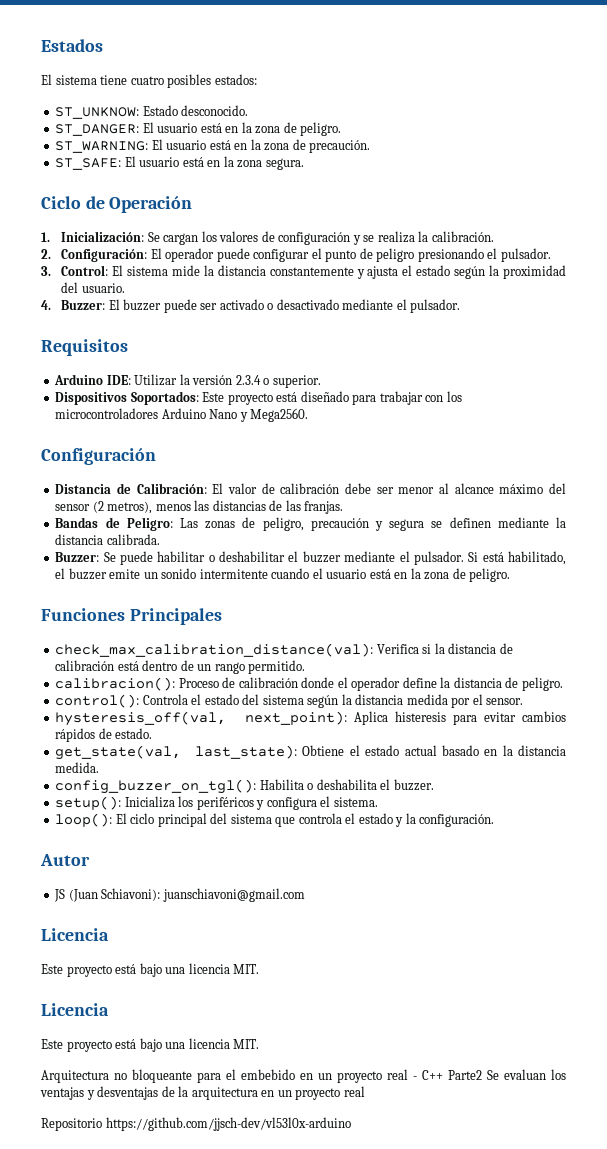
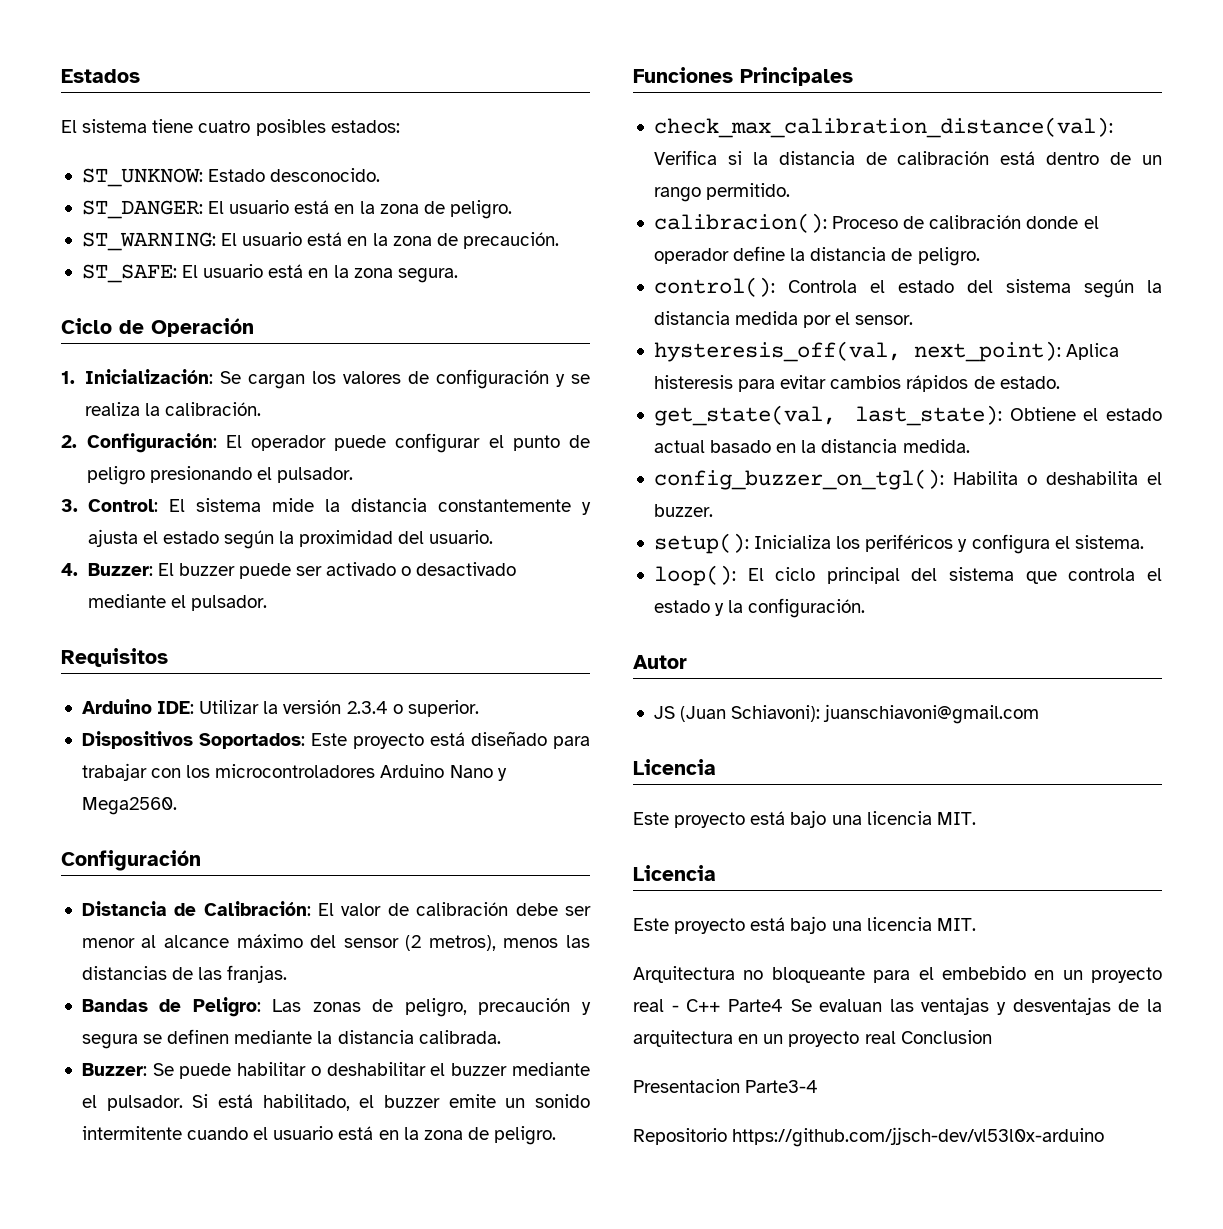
- Arquitectura no bloqueante para el embebido en un proyecto real - C++ Parte2 Se evaluan los ventajas y desventajas de la arquitectura en un proyecto real
+ Arquitectura no bloqueante para el embebido en un proyecto real - C++ Parte4 Se evaluan las ventajas y desventajas de la arquitectura en un proyecto real Conclusion
+ Presentacion Parte3-4

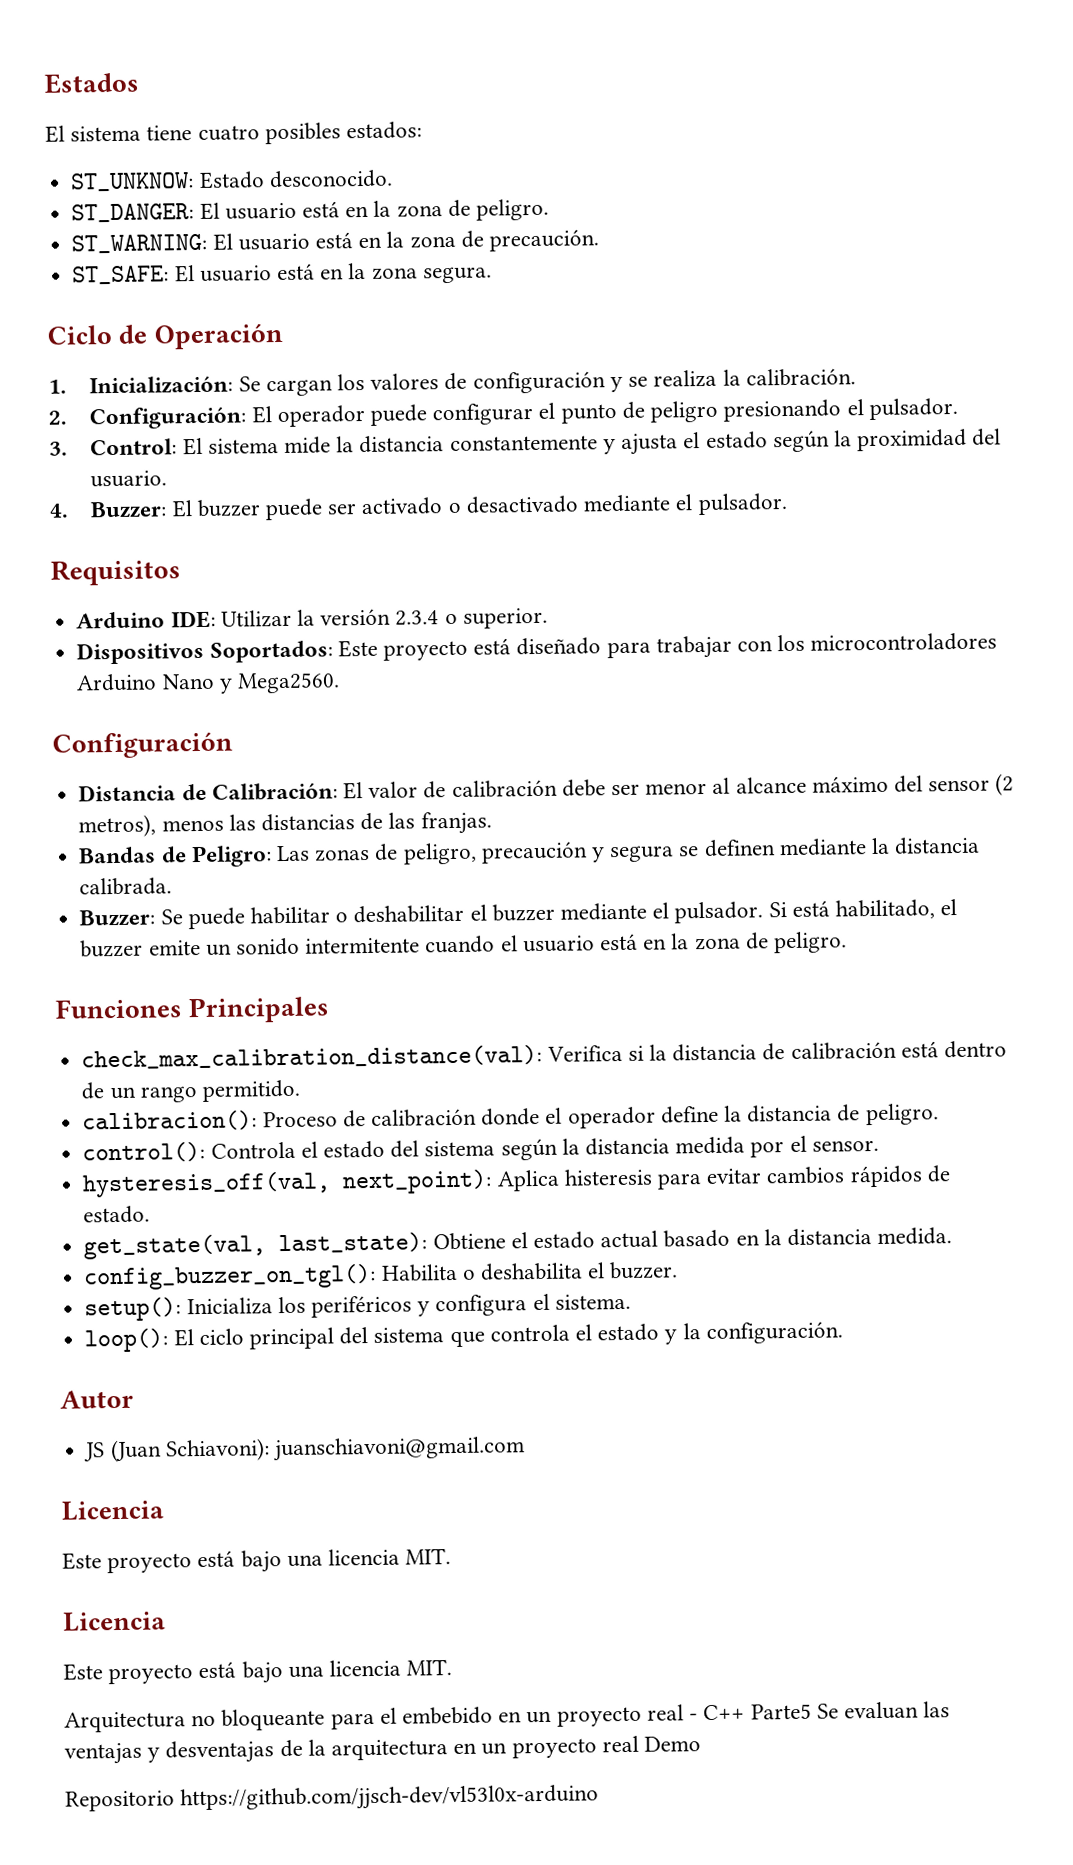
- Arquitectura no bloqueante para el embebido en un proyecto real - C++ Parte4 Se evaluan las ventajas y desventajas de la arquitectura en un proyecto real Conclusion
- Presentacion Parte3-4
+ Arquitectura no bloqueante para el embebido en un proyecto real - C++ Parte5 Se evaluan las ventajas y desventajas de la arquitectura en un proyecto real Demo

